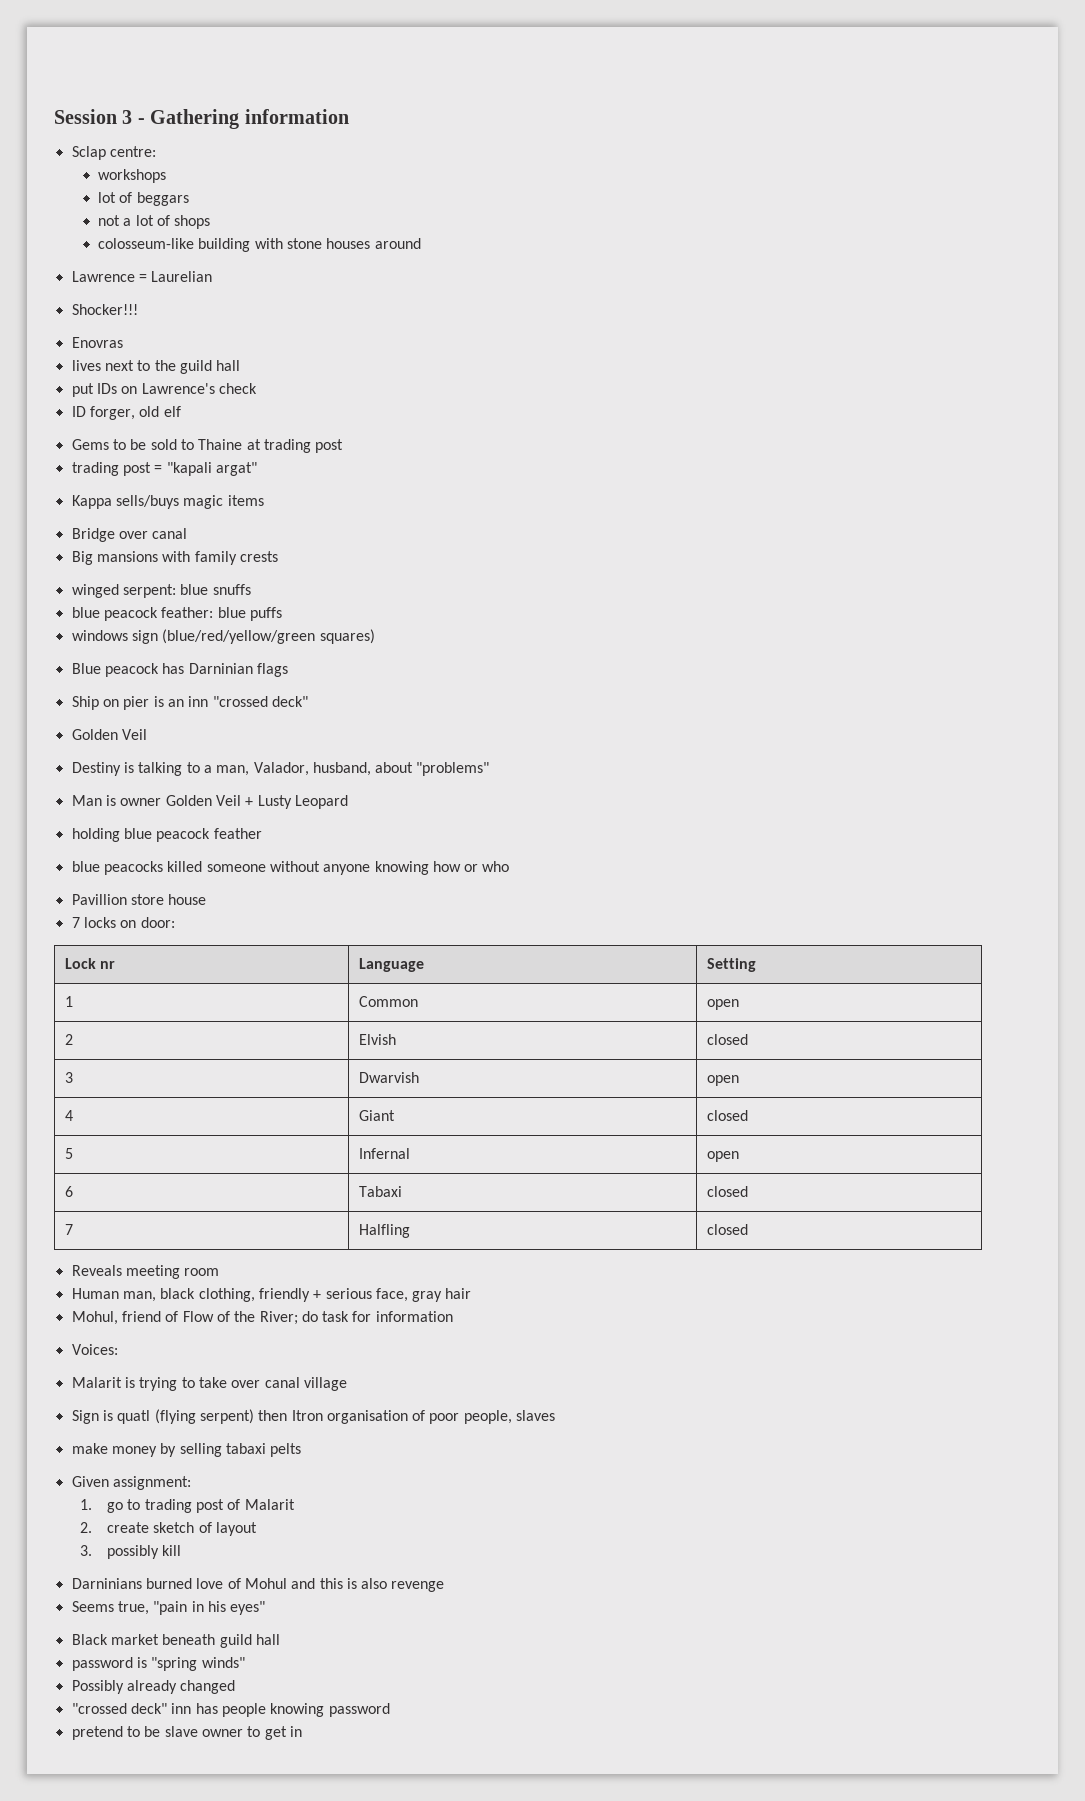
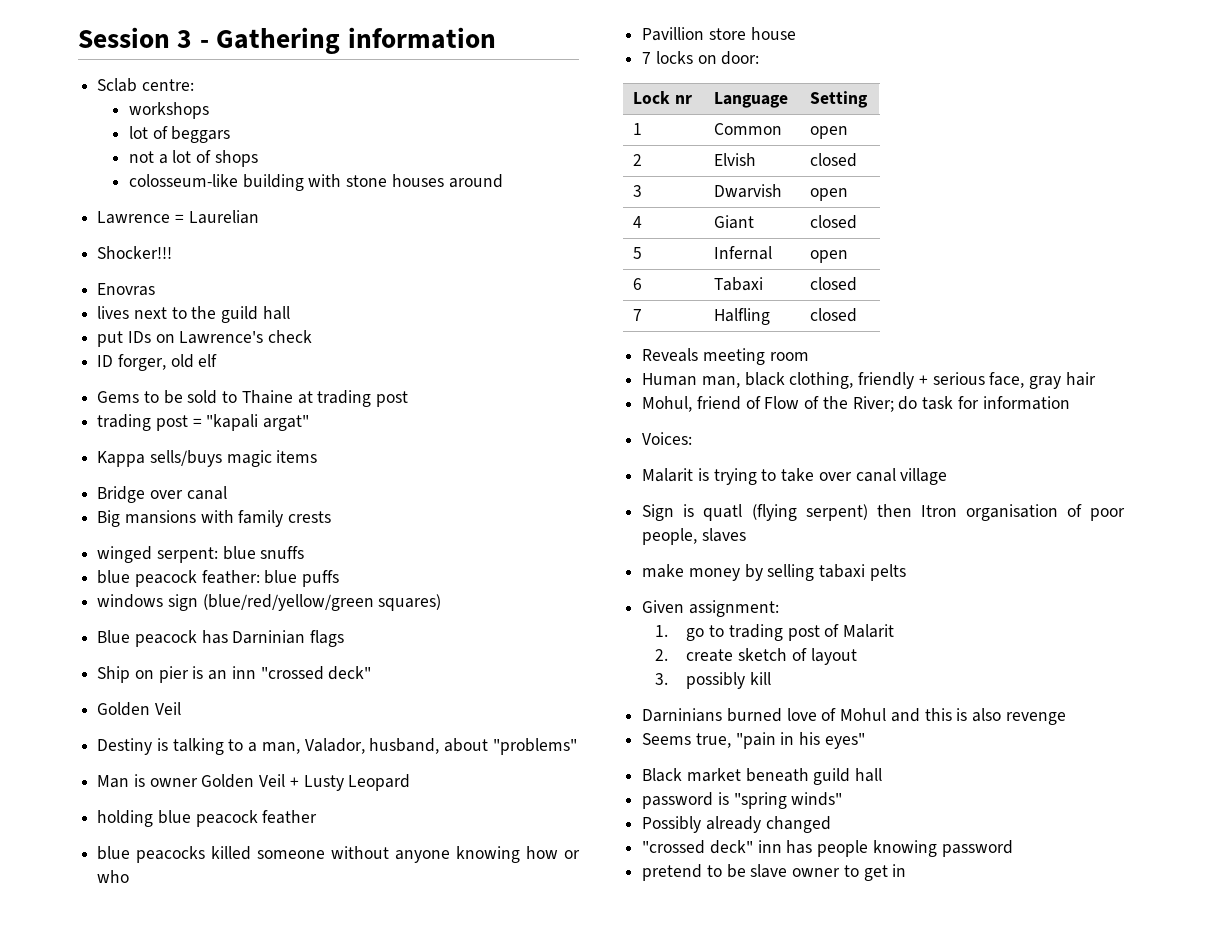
- Sclap centre:
+ Sclab centre:

